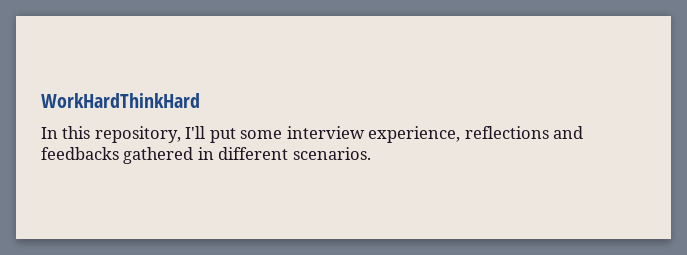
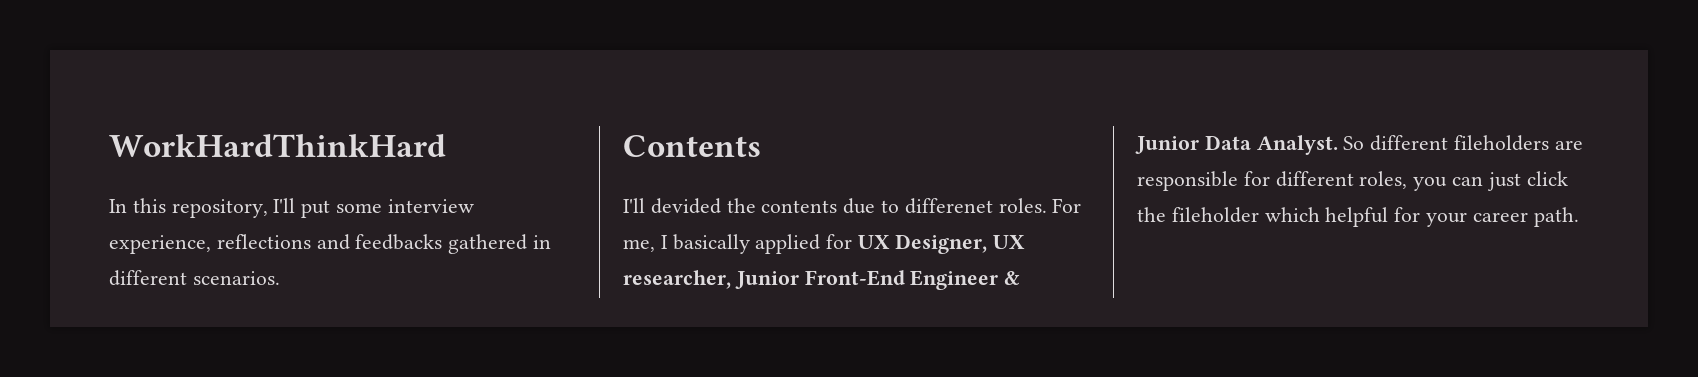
+ Contents
+ I'll devided the contents due to differenet roles. For me, I basically applied for UX Designer, UX researcher, Junior Front-End Engineer & Junior Data Analyst. So different fileholders are responsible for different roles, you can just click the fileholder which helpful for your career path.

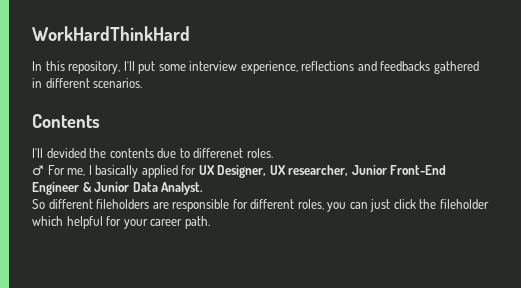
- I'll devided the contents due to differenet roles. For me, I basically applied for UX Designer, UX researcher, Junior Front-End Engineer & Junior Data Analyst. So different fileholders are responsible for different roles, you can just click the fileholder which helpful for your career path.
+ I'll devided the contents due to differenet roles.
+ ♂ For me, I basically applied for UX Designer, UX researcher, Junior Front-End Engineer & Junior Data Analyst.
+ So different fileholders are responsible for different roles, you can just click the fileholder which helpful for your career path.

